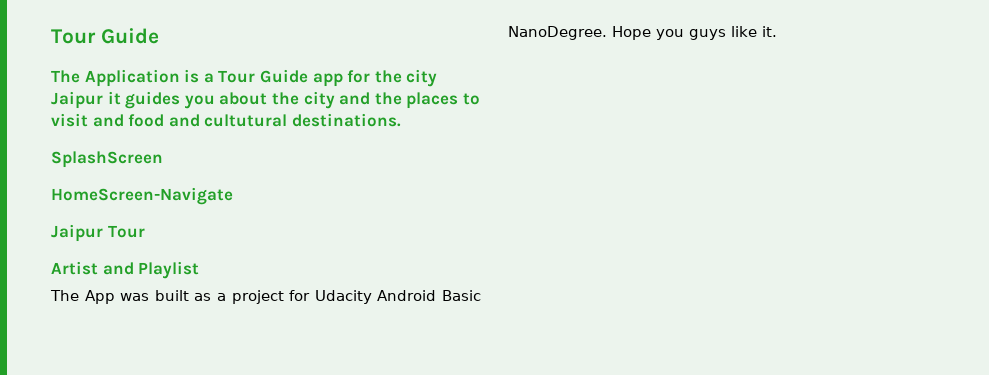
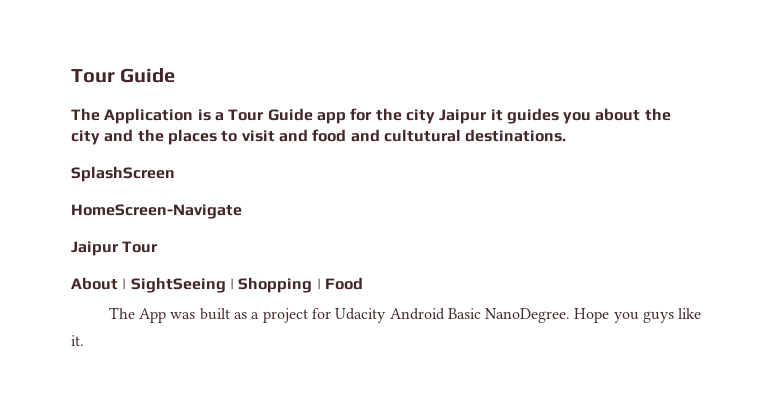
- Artist and Playlist
+ About | SightSeeing | Shopping | Food

